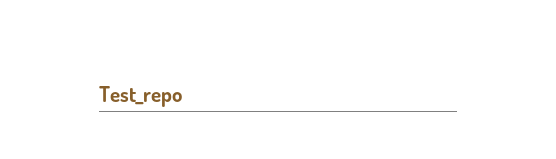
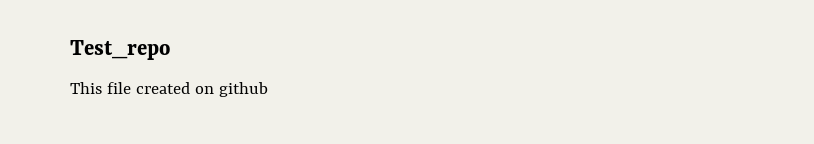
+ This file created on github

